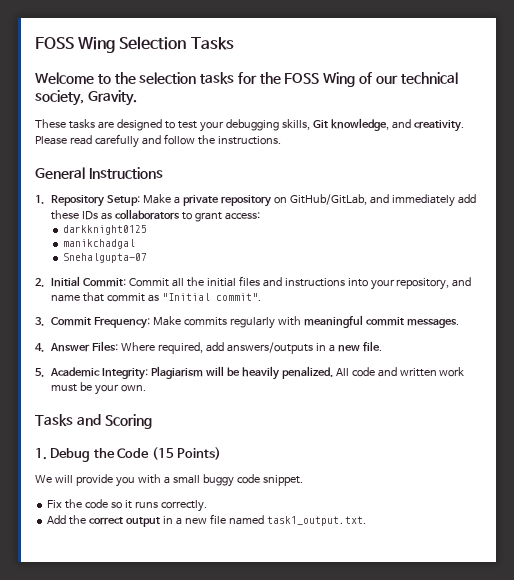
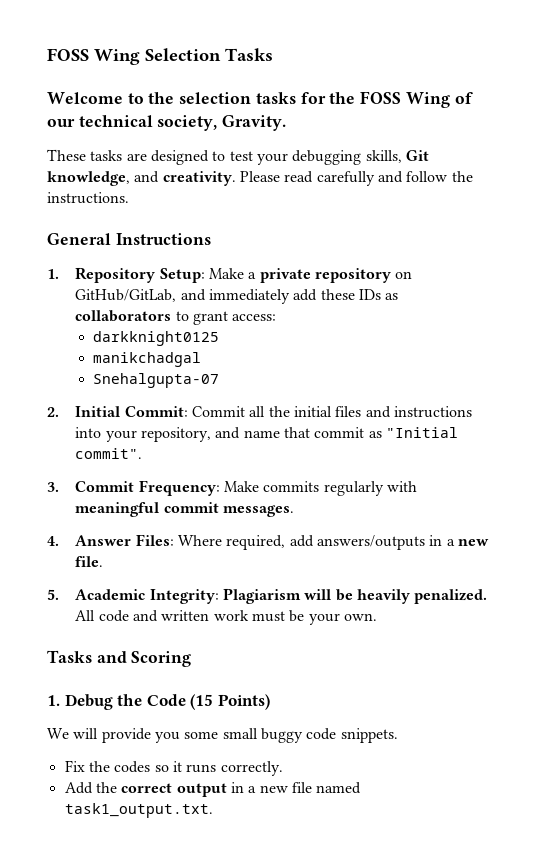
- We will provide you with a small buggy code snippet.
+ We will provide you some small buggy code snippets.
- Fix the code so it runs correctly.
+ Fix the codes so it runs correctly.

